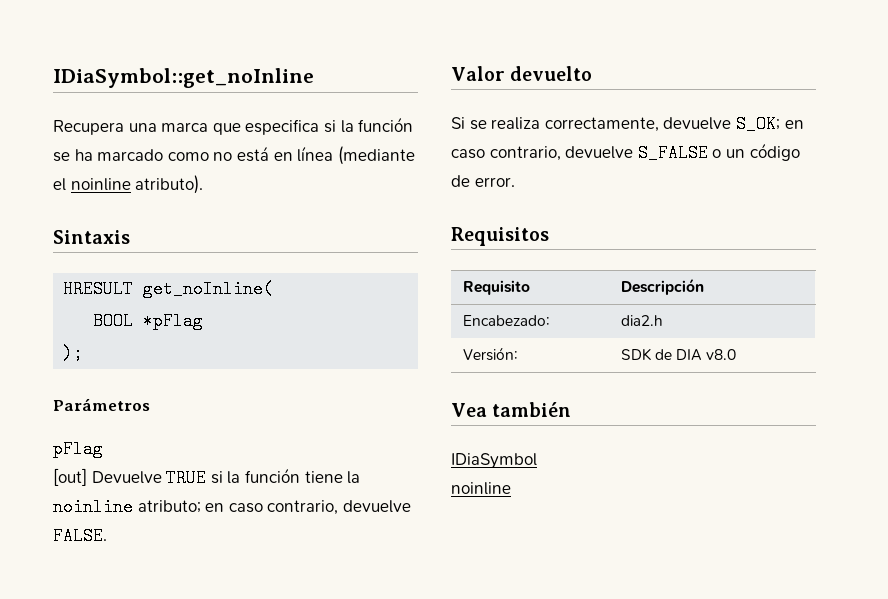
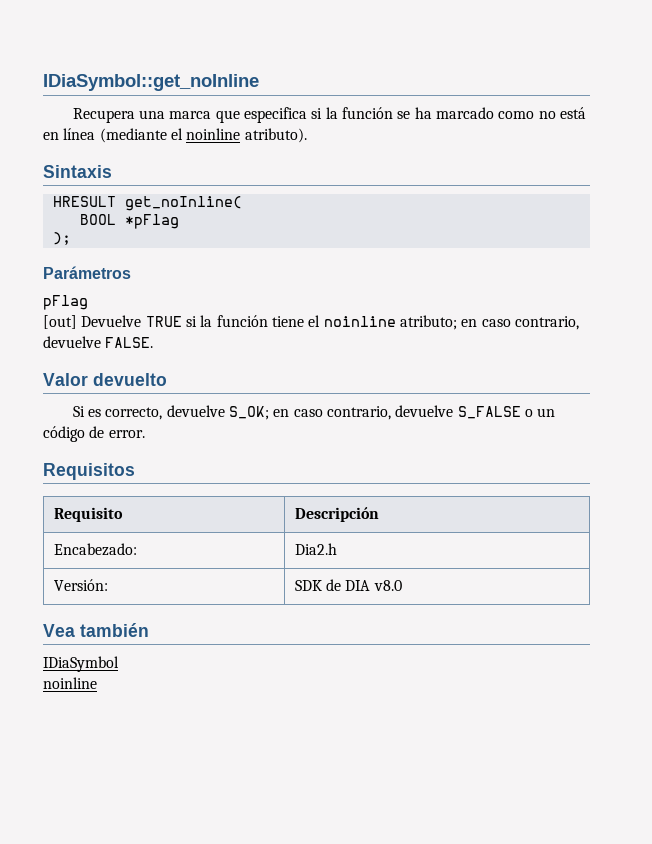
- [out] Devuelve TRUE si la función tiene la noinline atributo; en caso contrario, devuelve FALSE.
+ [out] Devuelve TRUE si la función tiene el noinline atributo; en caso contrario, devuelve FALSE.
- Si se realiza correctamente, devuelve S_OK; en caso contrario, devuelve S_FALSE o un código de error.
+ Si es correcto, devuelve S_OK; en caso contrario, devuelve S_FALSE o un código de error.
- Encabezado: | dia2.h
+ Encabezado: | Dia2.h

